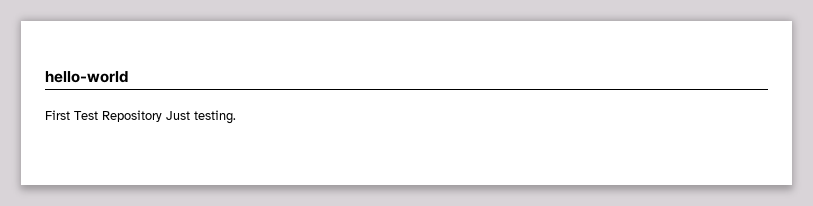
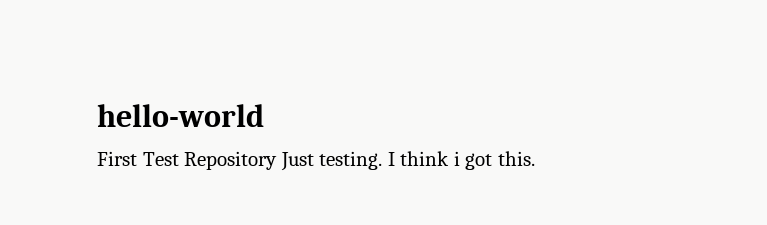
+ I think i got this.

